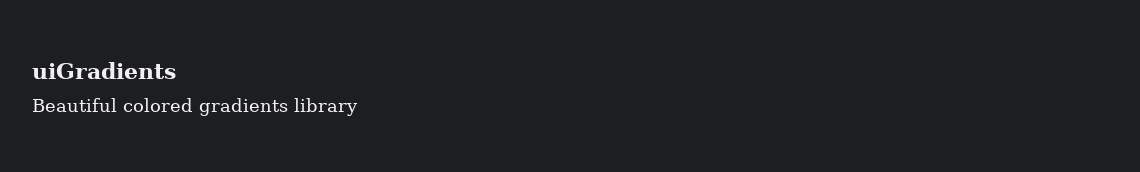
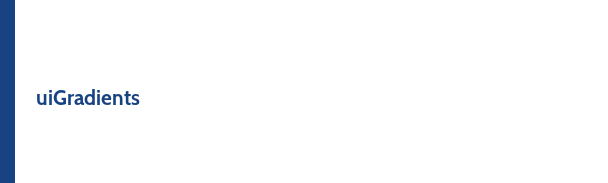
- Beautiful colored gradients library

